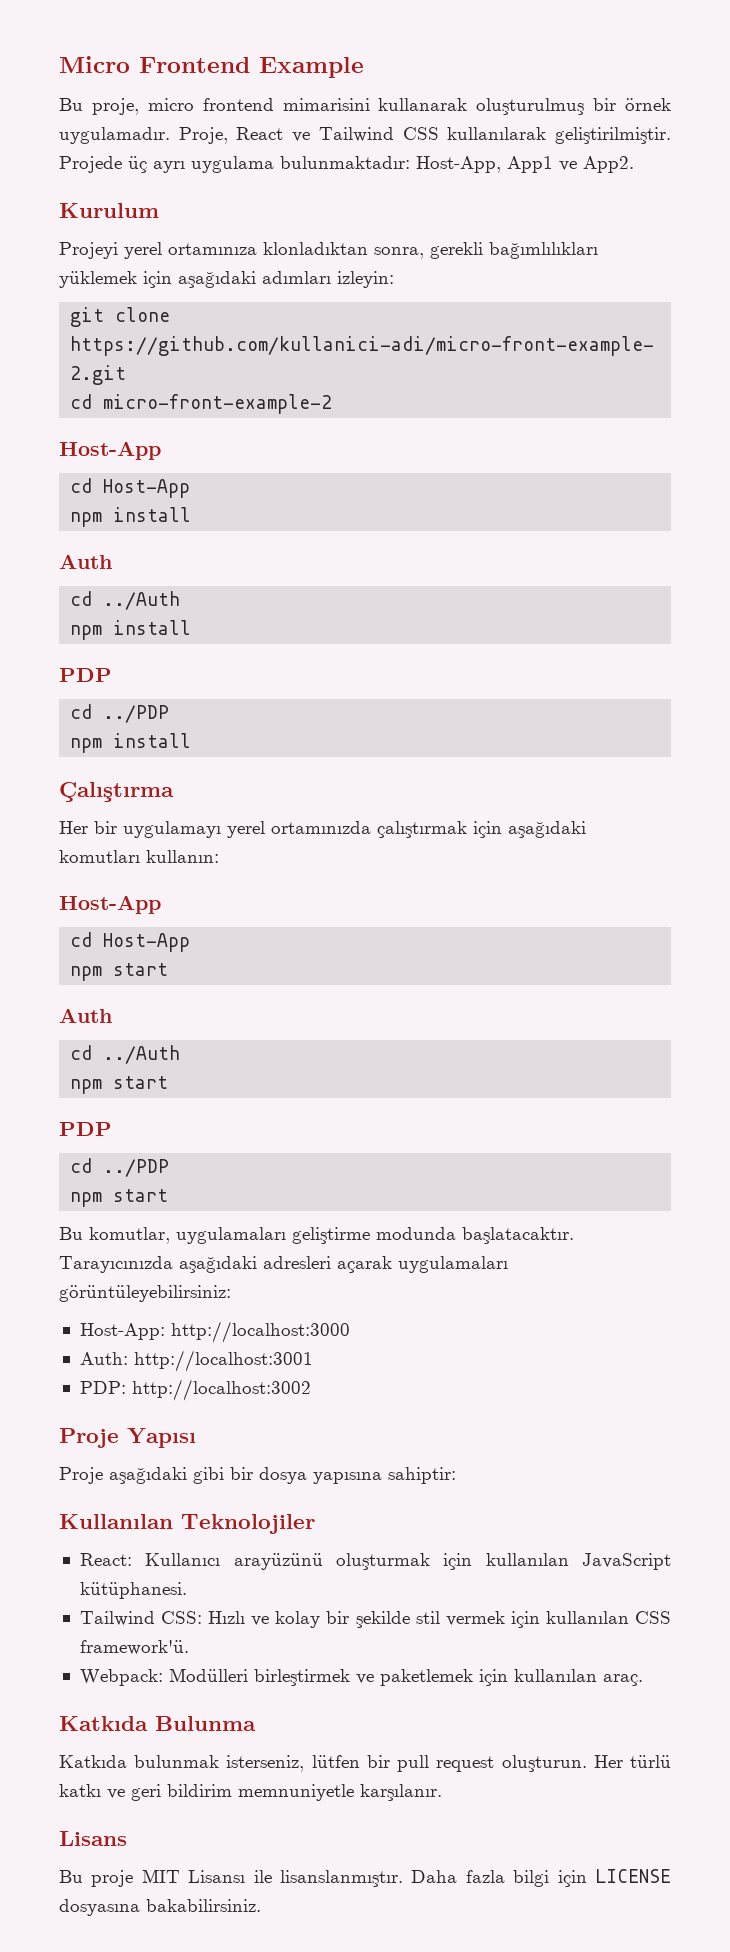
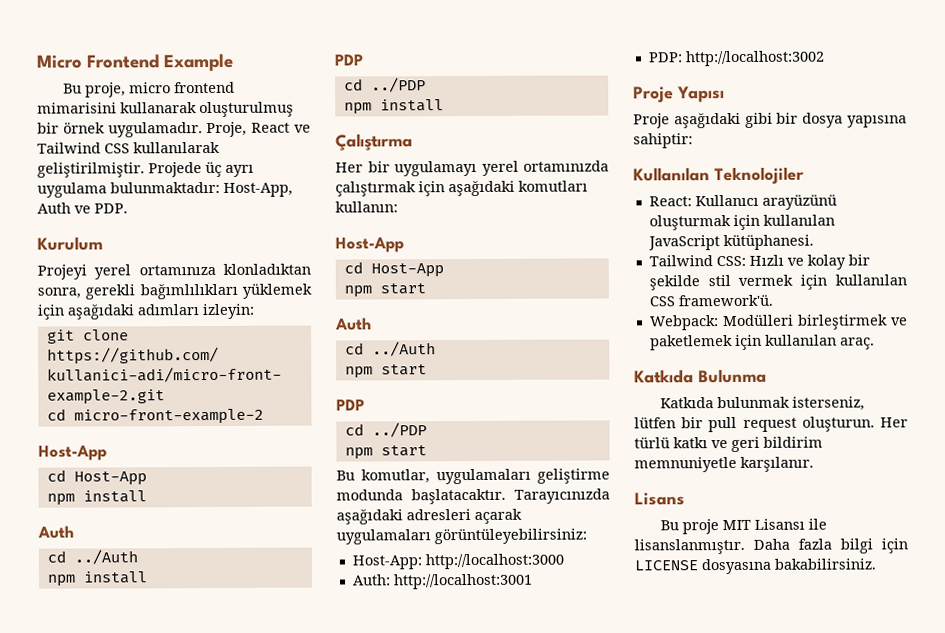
- Projede üç ayrı uygulama bulunmaktadır: Host-App, App1 ve App2.
+ Projede üç ayrı uygulama bulunmaktadır: Host-App, Auth ve PDP.

